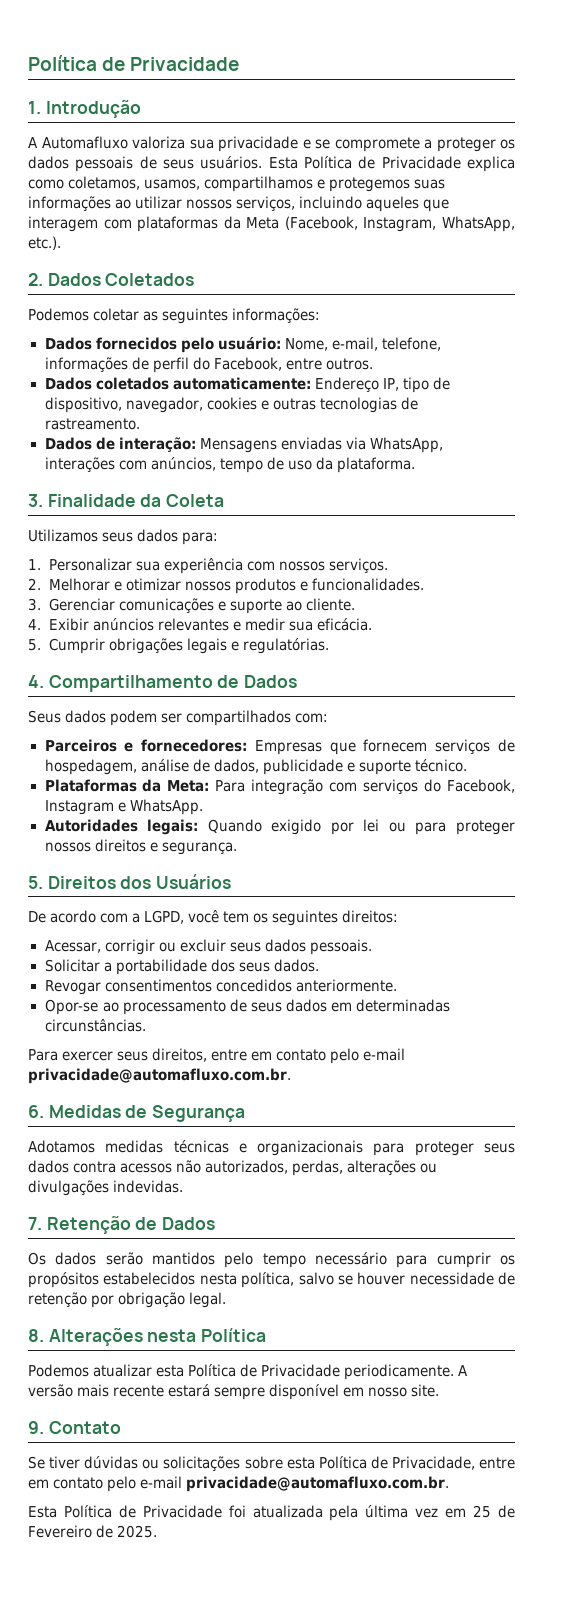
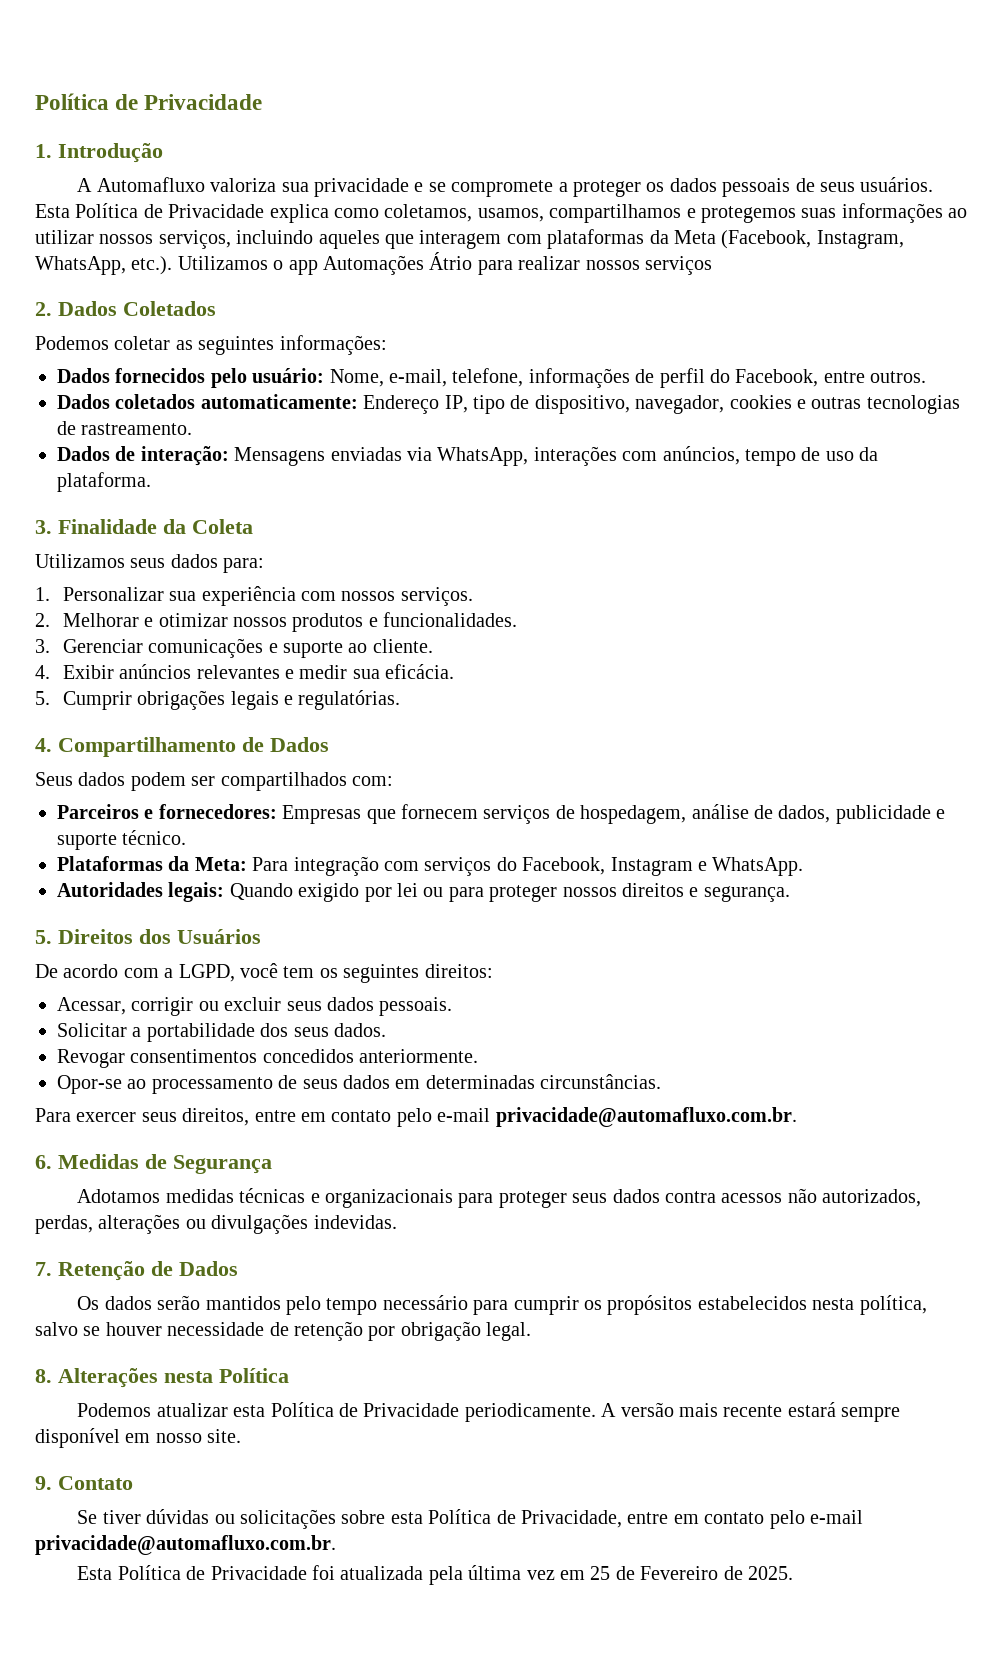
- Esta Política de Privacidade explica como coletamos, usamos, compartilhamos e protegemos suas informações ao utilizar nossos serviços, incluindo aqueles que interagem com plataformas da Meta (Facebook, Instagram, WhatsApp, etc.).
+ Esta Política de Privacidade explica como coletamos, usamos, compartilhamos e protegemos suas informações ao utilizar nossos serviços, incluindo aqueles que interagem com plataformas da Meta (Facebook, Instagram, WhatsApp, etc.). Utilizamos o app Automações Átrio para realizar nossos serviços

